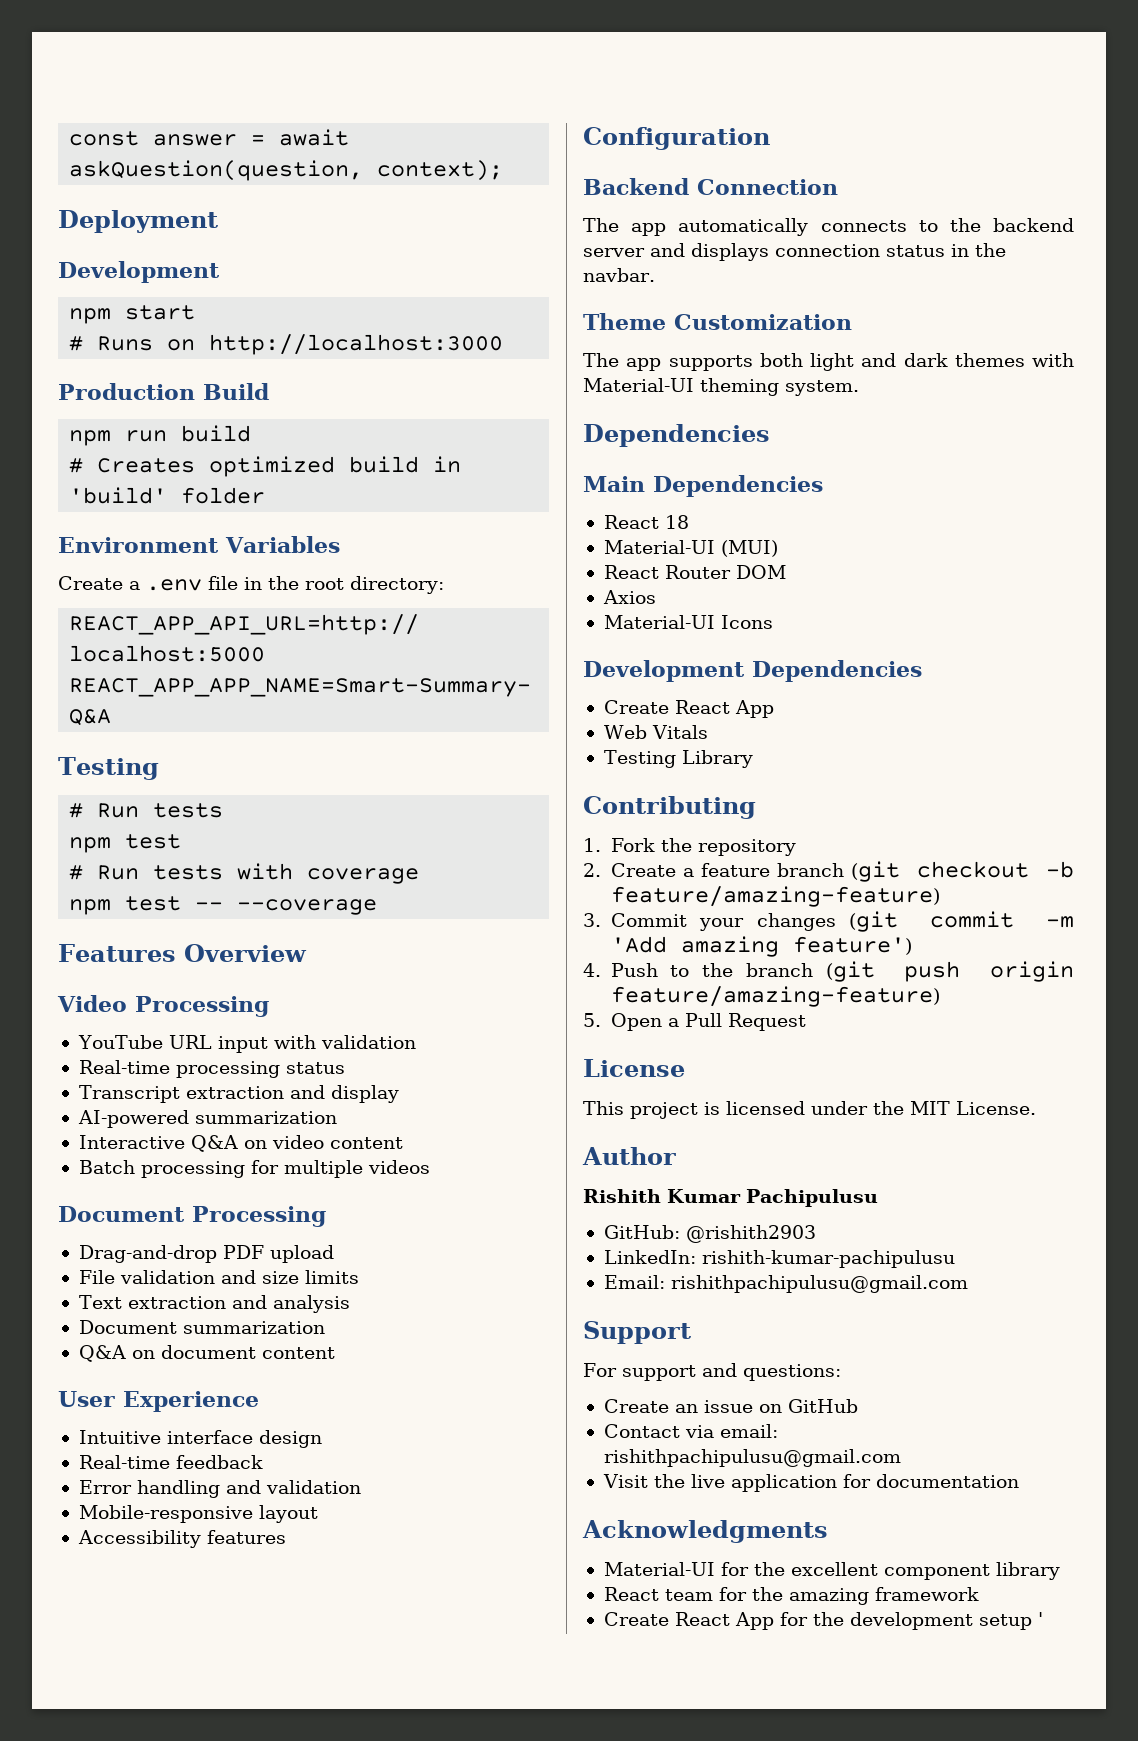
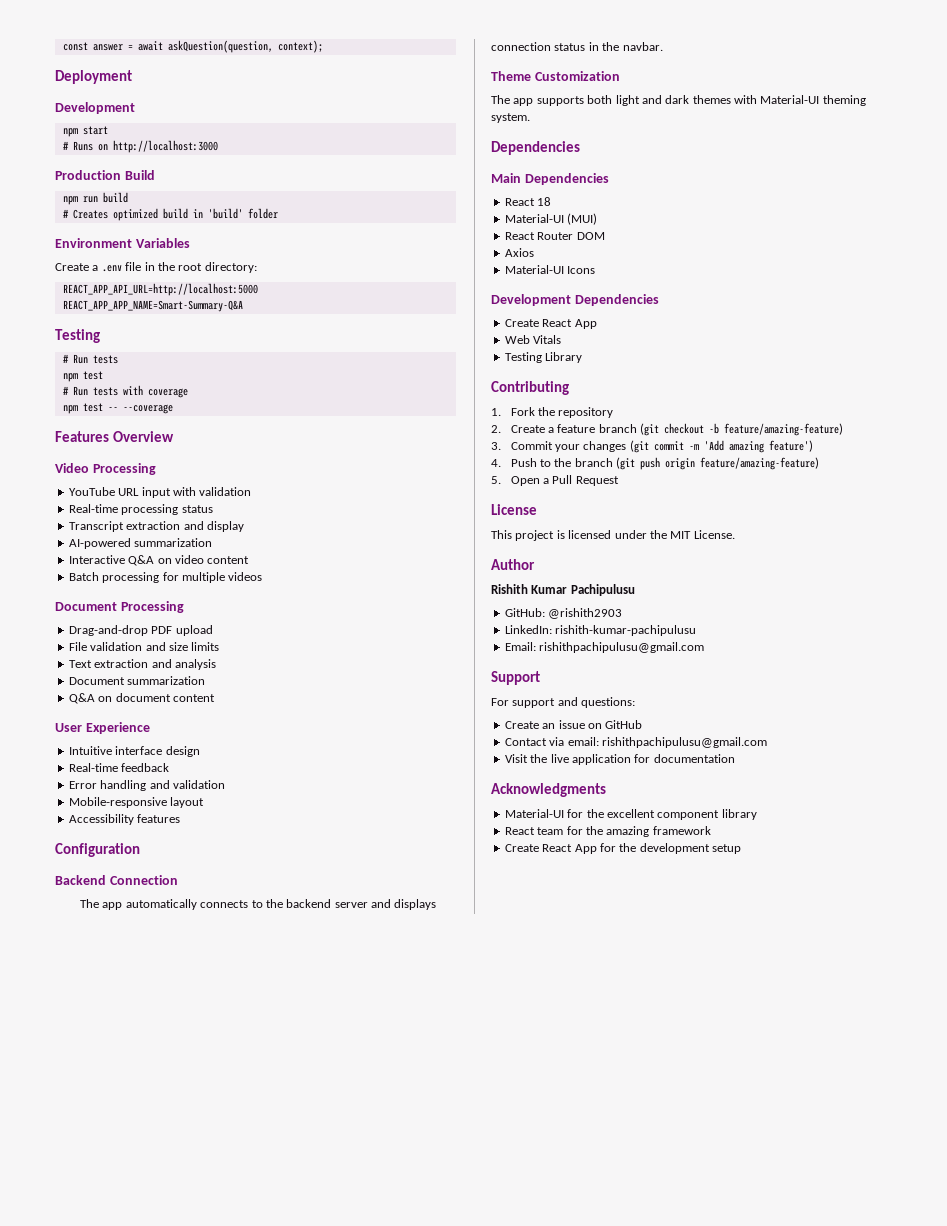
- Create React App for the development setup '
+ Create React App for the development setup

